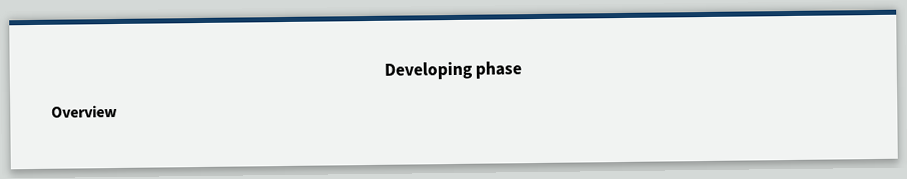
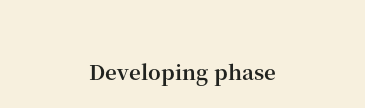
- Overview

